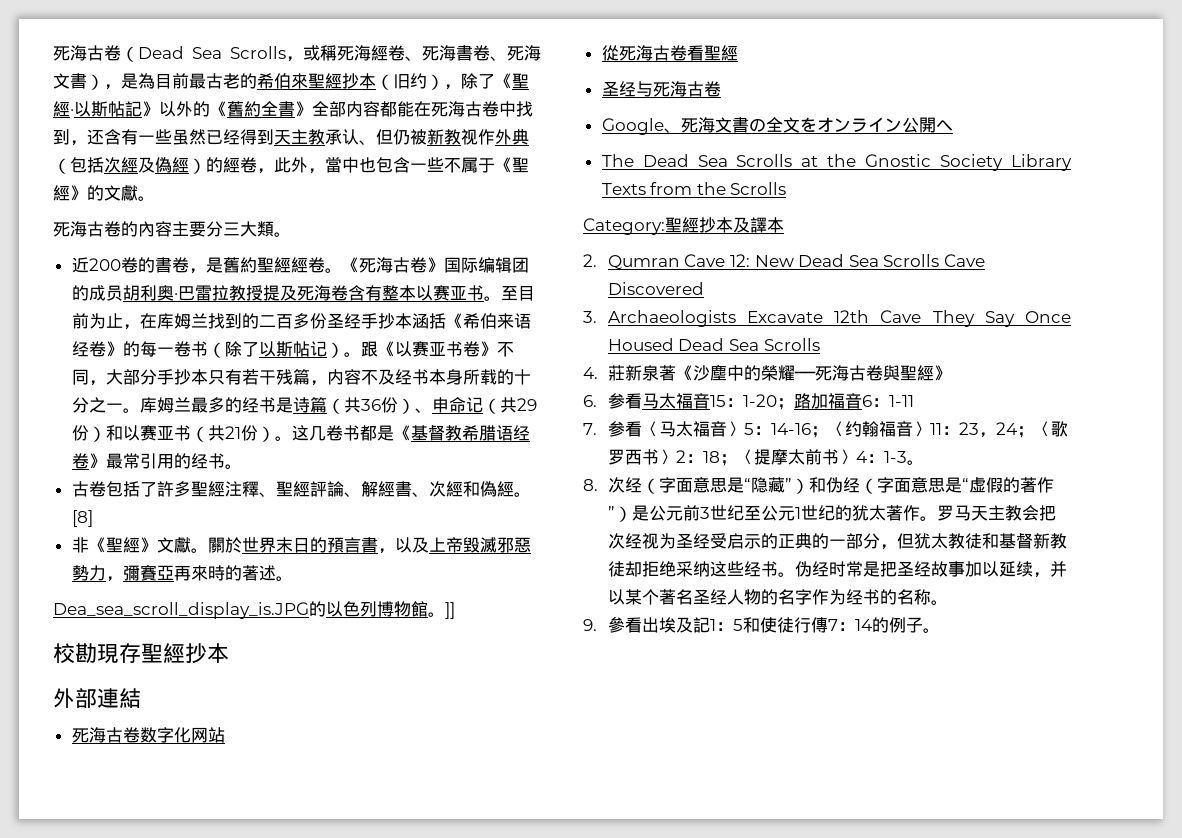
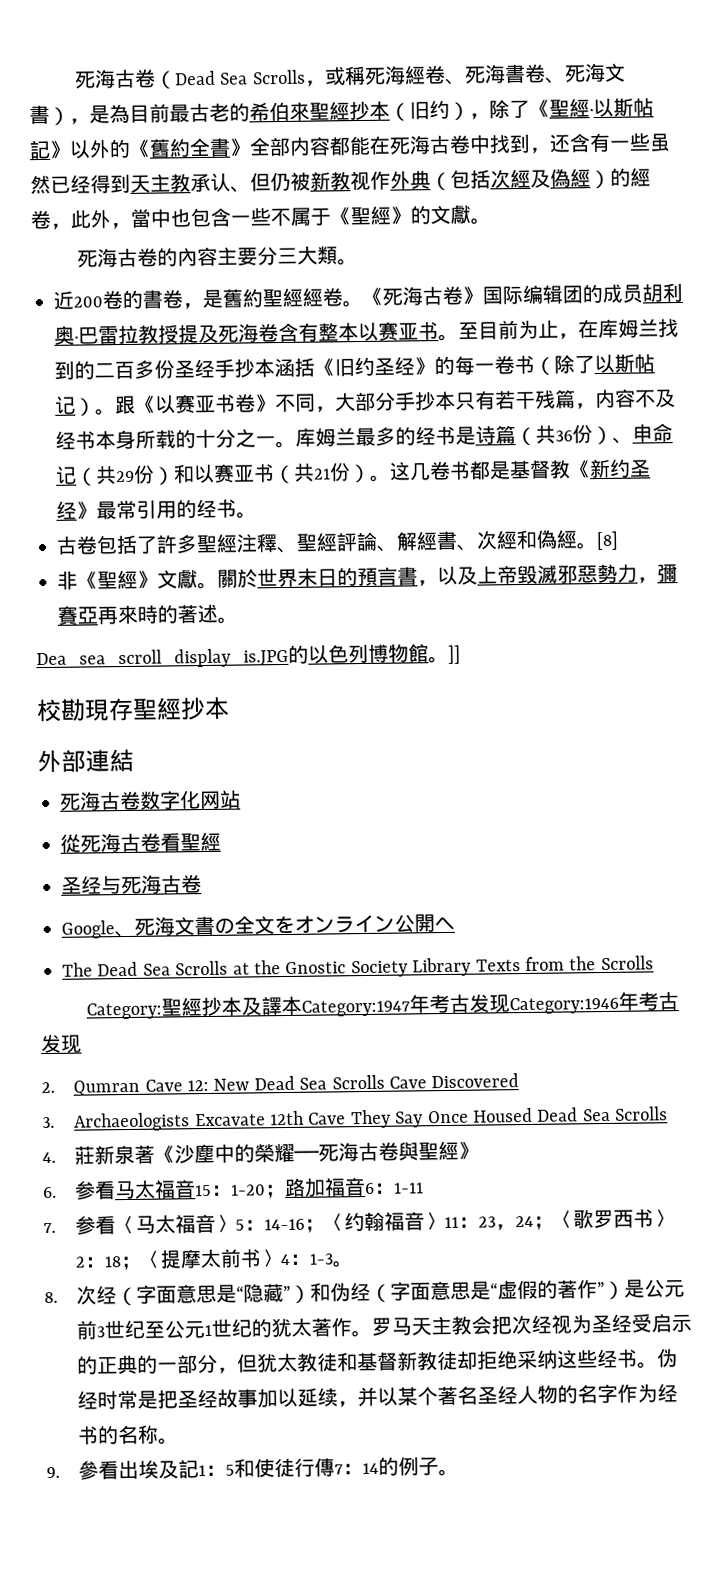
- 至目前为止，在库姆兰找到的二百多份圣经手抄本涵括《希伯来语经卷》的每一卷书（除了以斯帖记）。
+ 至目前为止，在库姆兰找到的二百多份圣经手抄本涵括《旧约圣经》的每一卷书（除了以斯帖记）。
- 这几卷书都是《基督教希腊语经卷》最常引用的经书。
+ 这几卷书都是基督教《新约圣经》最常引用的经书。
- Category:聖經抄本及譯本
+ Category:聖經抄本及譯本Category:1947年考古发现Category:1946年考古发现

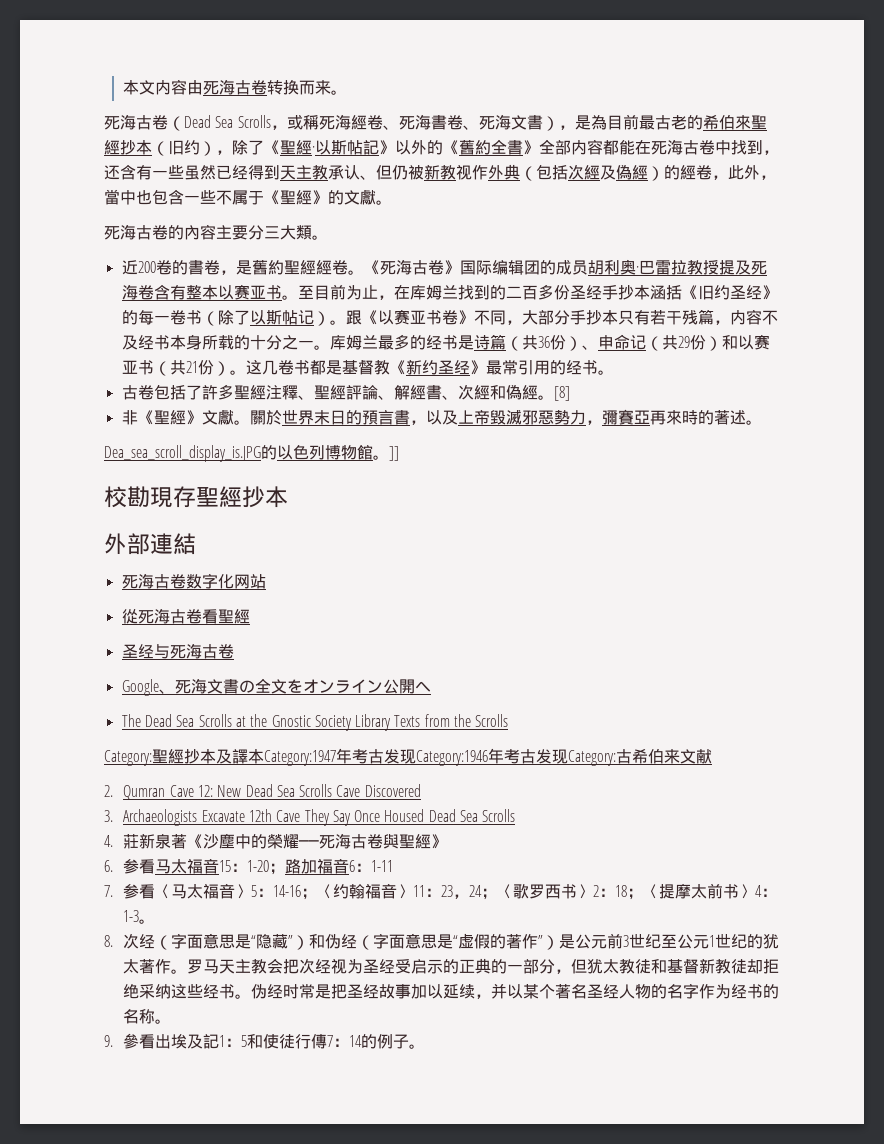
+ 本文内容由死海古卷转换而来。
- Category:聖經抄本及譯本Category:1947年考古发现Category:1946年考古发现
+ Category:聖經抄本及譯本Category:1947年考古发现Category:1946年考古发现Category:古希伯来文献

